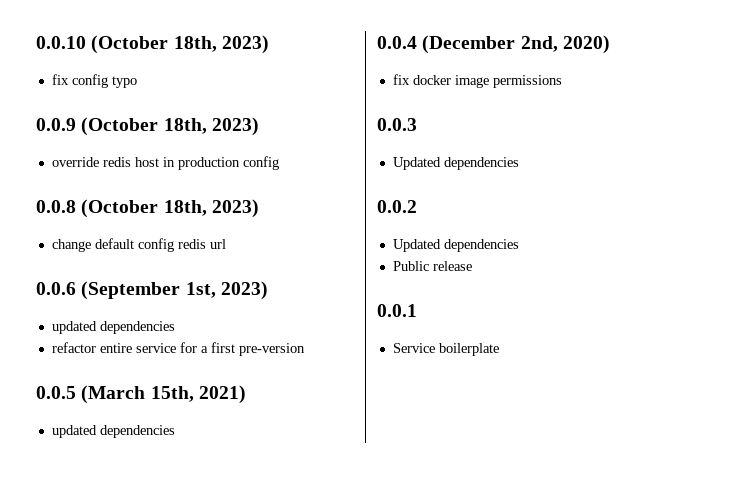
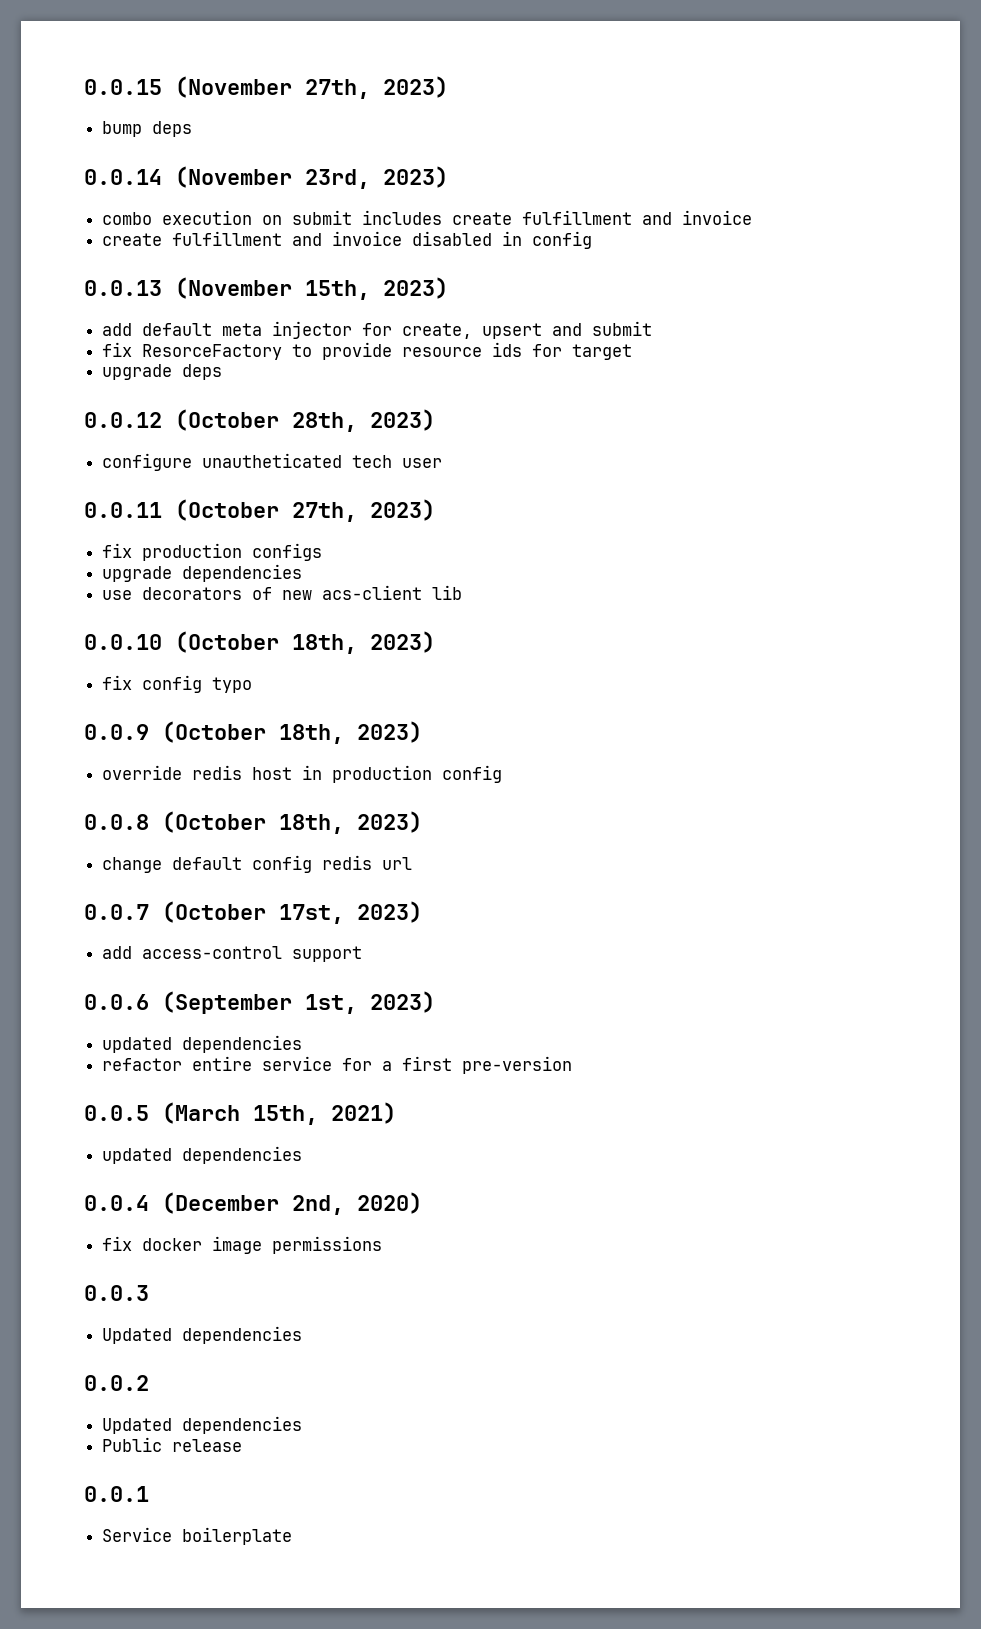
+ 0.0.15 (November 27th, 2023)
+ bump deps
+ 0.0.14 (November 23rd, 2023)
+ combo execution on submit includes create fulfillment and invoice
+ create fulfillment and invoice disabled in config
+ 0.0.13 (November 15th, 2023)
+ add default meta injector for create, upsert and submit
+ fix ResorceFactory to provide resource ids for target
+ upgrade deps
+ 0.0.12 (October 28th, 2023)
+ configure unautheticated tech user
+ 0.0.11 (October 27th, 2023)
+ fix production configs
+ upgrade dependencies
+ use decorators of new acs-client lib
+ 0.0.7 (October 17st, 2023)
+ add access-control support

